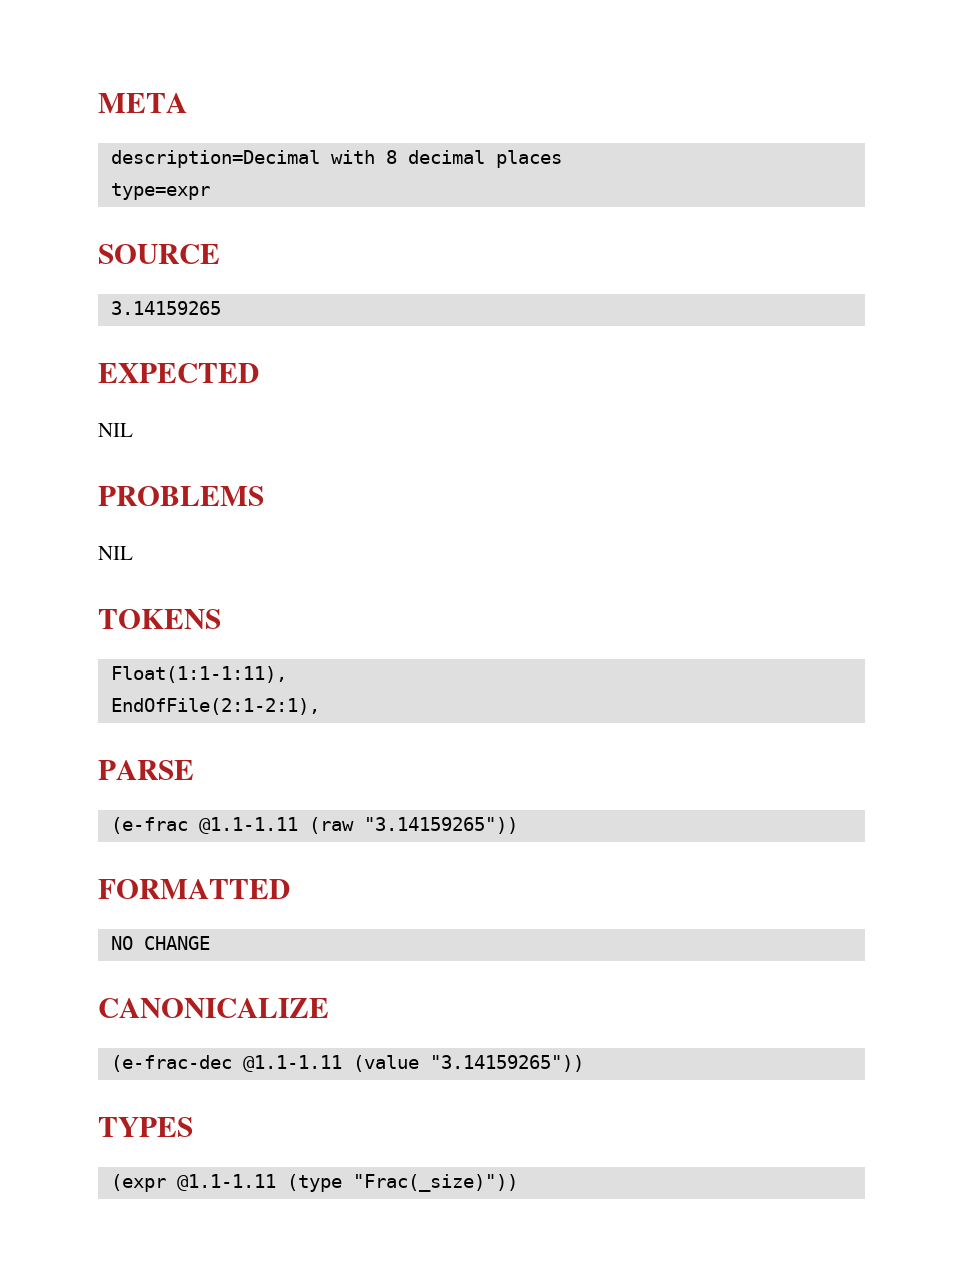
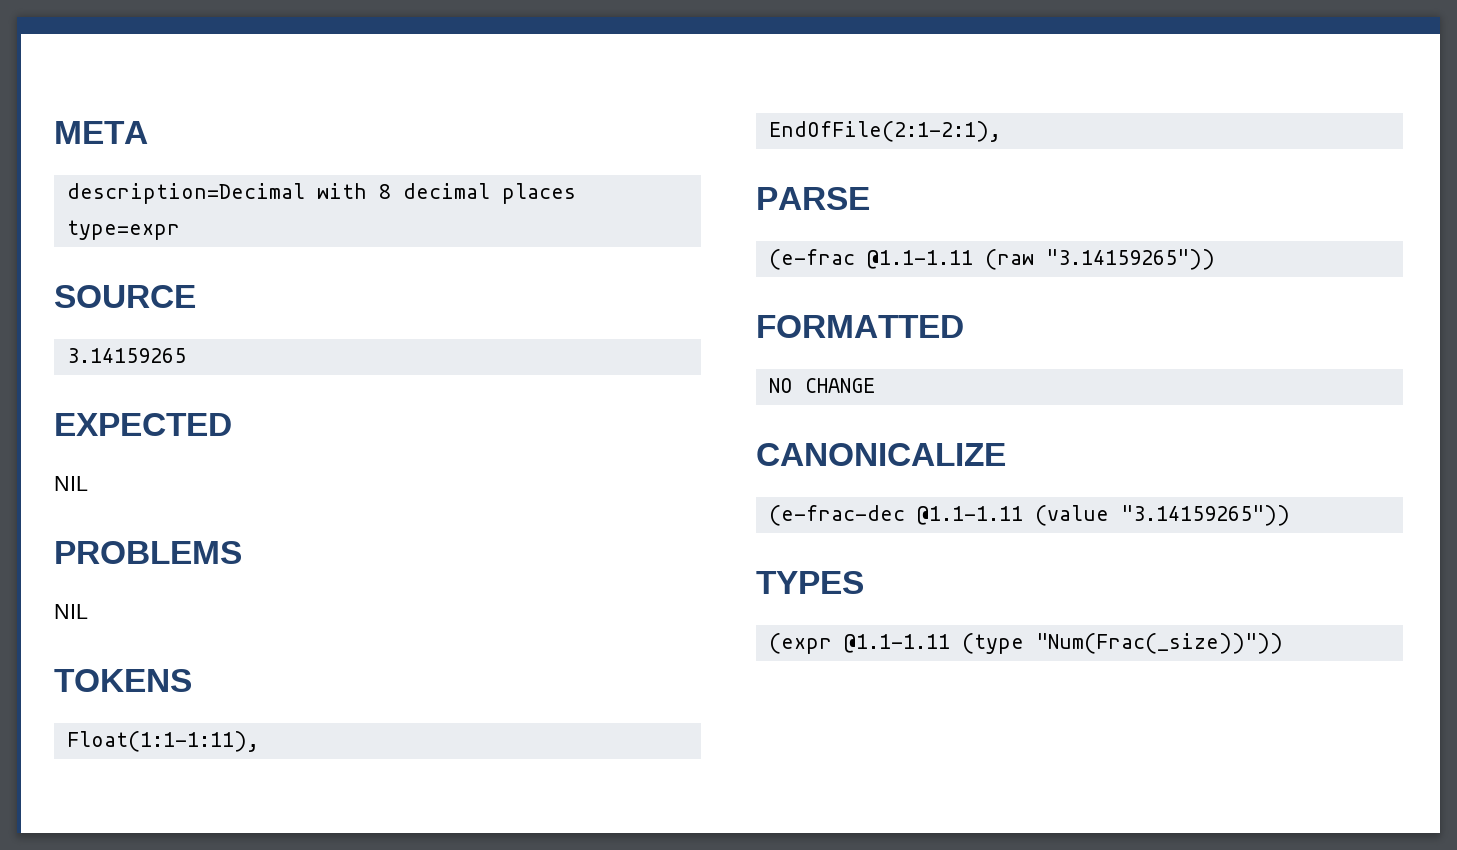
- (expr @1.1-1.11 (type "Frac(_size)"))
+ (expr @1.1-1.11 (type "Num(Frac(_size))"))

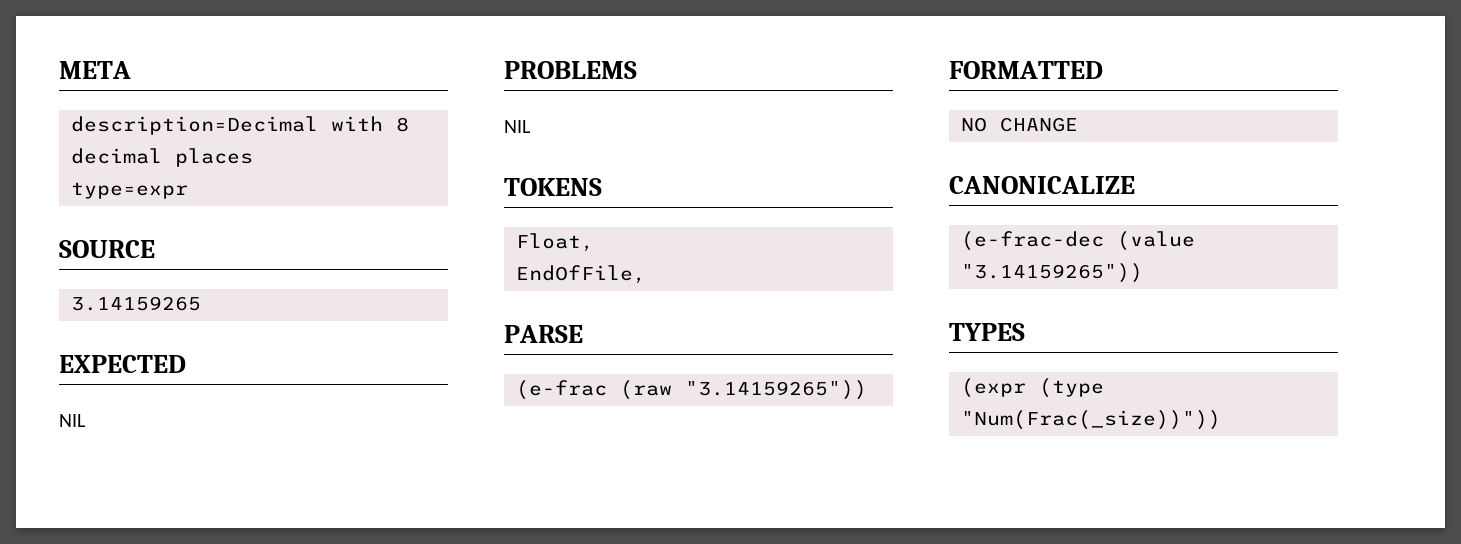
- Float(1:1-1:11),
- EndOfFile(2:1-2:1),
+ Float,
+ EndOfFile,
- (e-frac @1.1-1.11 (raw "3.14159265"))
+ (e-frac (raw "3.14159265"))
- (e-frac-dec @1.1-1.11 (value "3.14159265"))
+ (e-frac-dec (value "3.14159265"))
- (expr @1.1-1.11 (type "Num(Frac(_size))"))
+ (expr (type "Num(Frac(_size))"))

